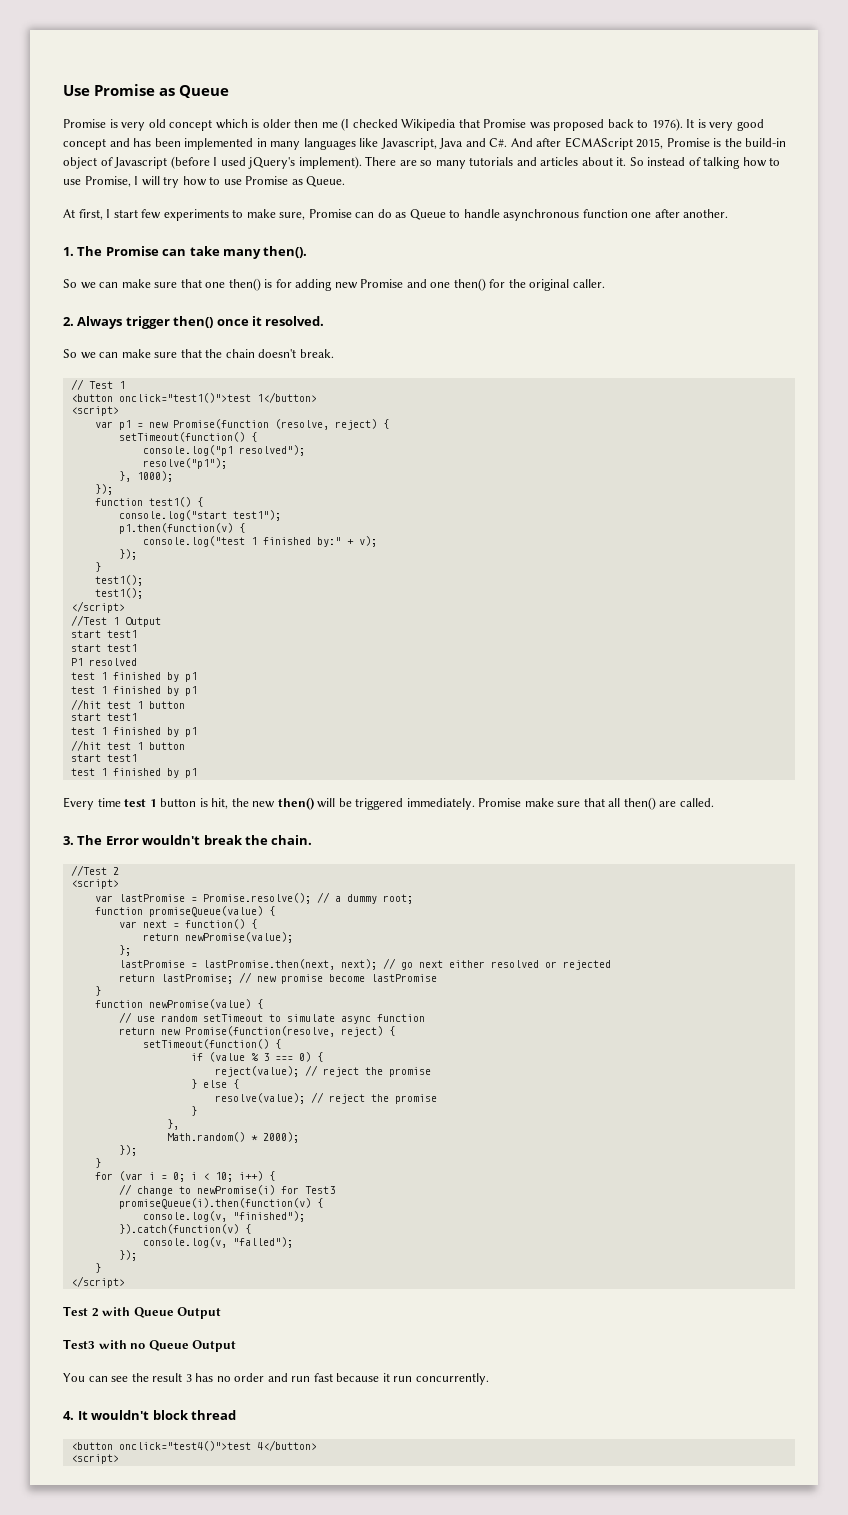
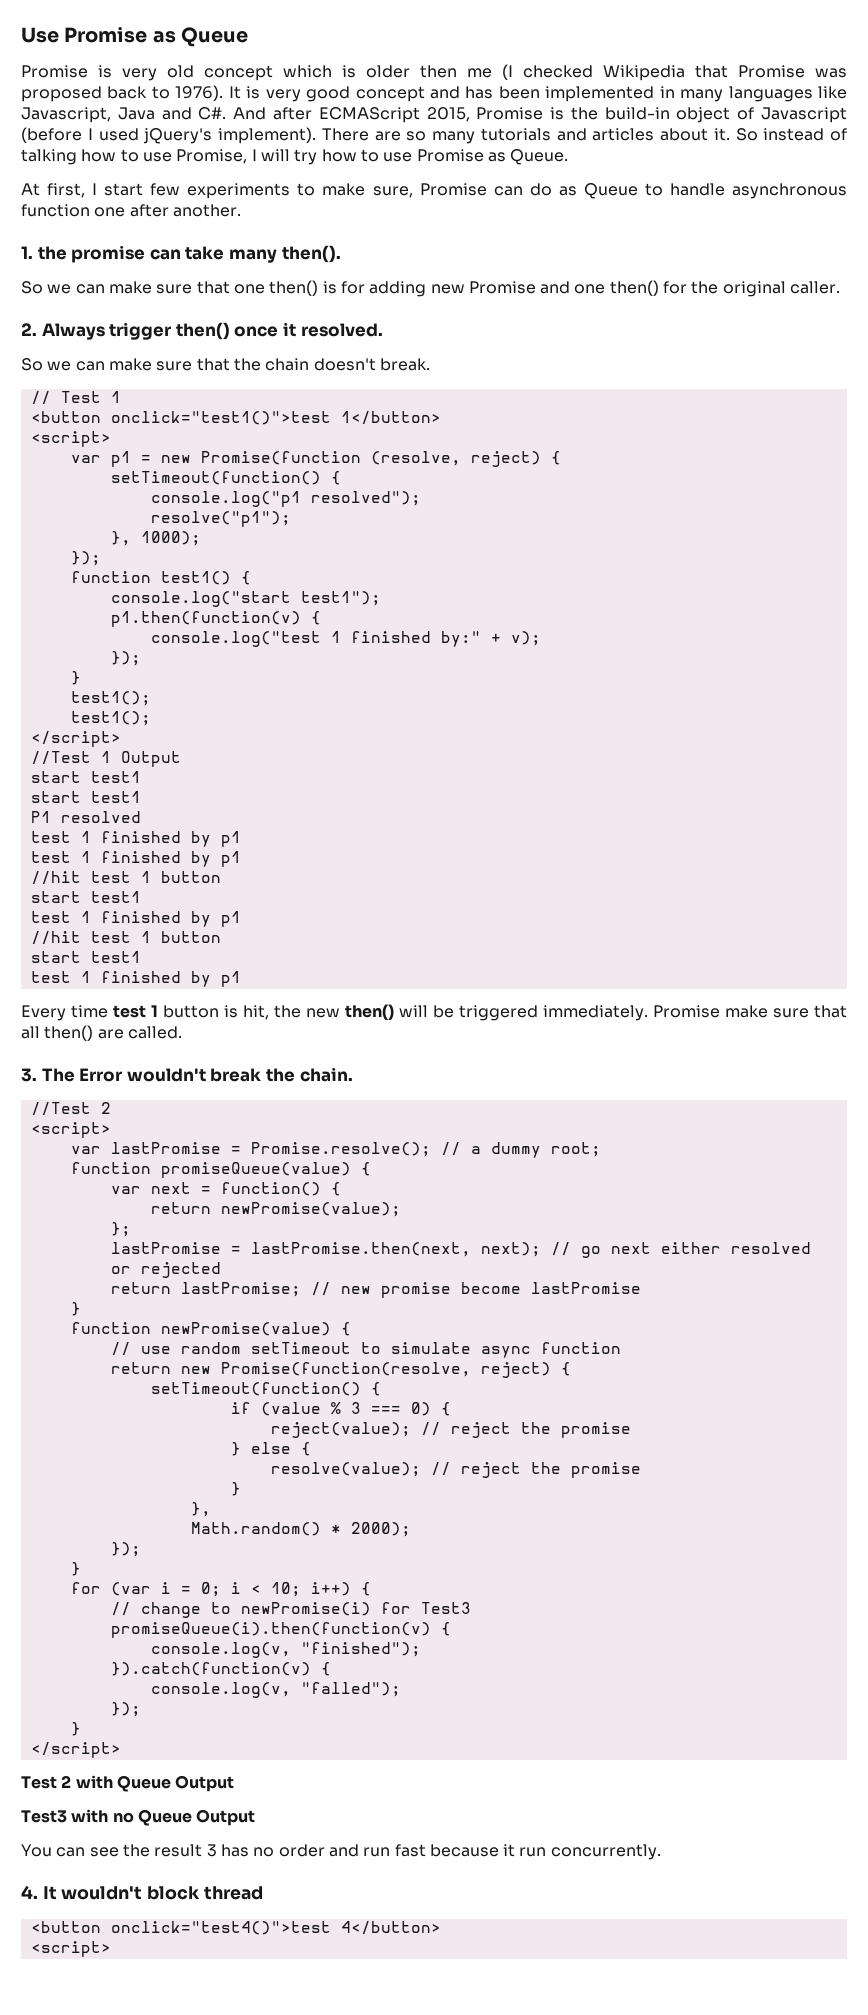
- 1. The Promise can take many then().
+ 1. the promise can take many then().

